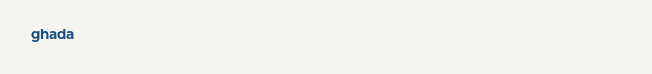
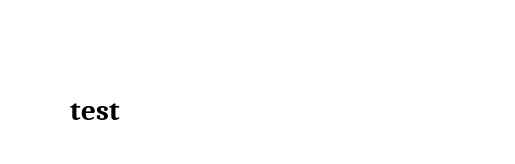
- ghada
+ test

